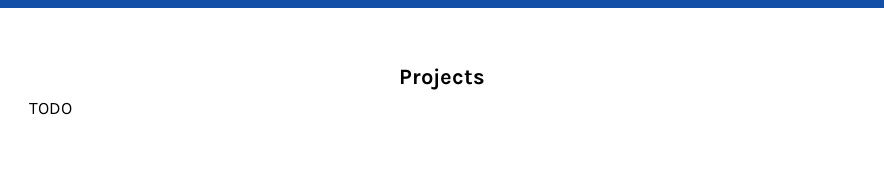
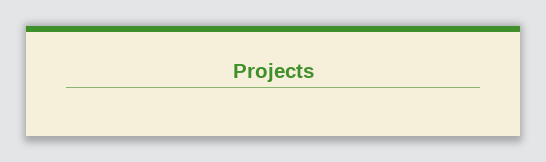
- TODO

